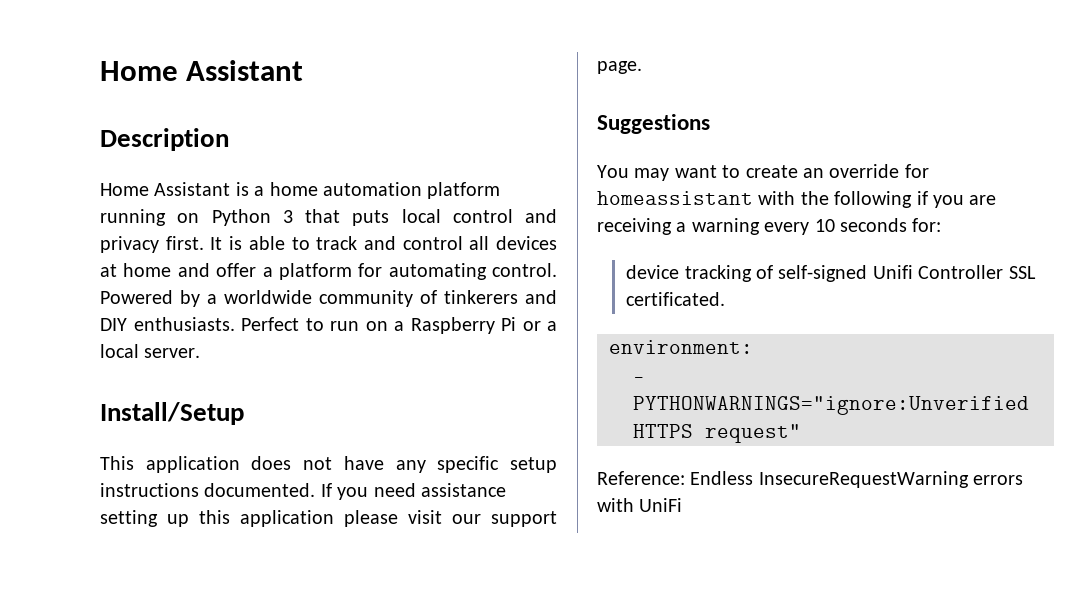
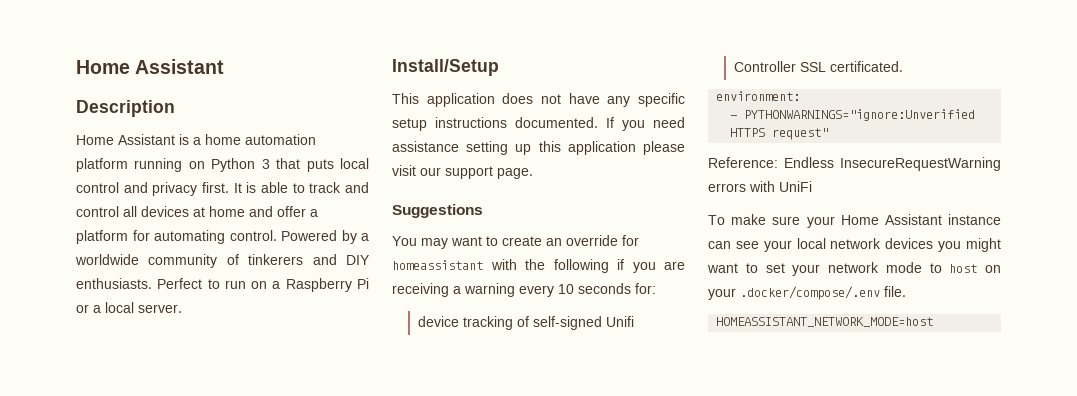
+ To make sure your Home Assistant instance can see your local network devices you might want to set your network mode to host on your .docker/compose/.env file.
+ HOMEASSISTANT_NETWORK_MODE=host

